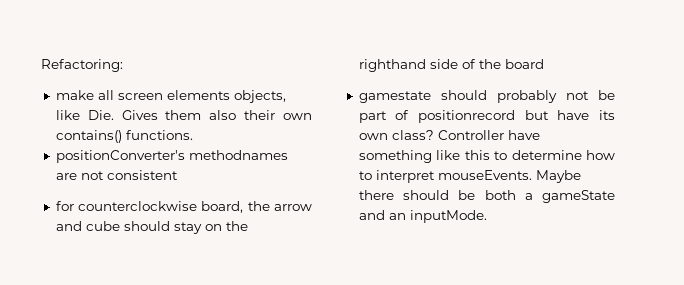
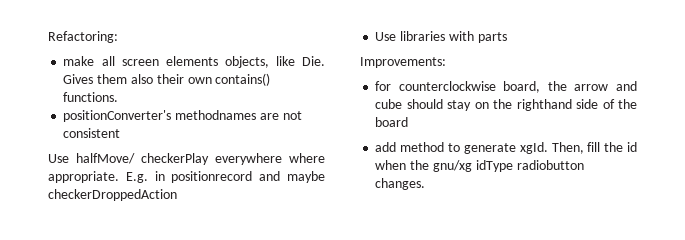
+ Use halfMove/ checkerPlay everywhere where appropriate. E.g. in positionrecord and maybe checkerDroppedAction
+ Use libraries with parts
+ Improvements:
- gamestate should probably not be part of positionrecord but have its own class? Controller have something like this to determine how to interpret mouseEvents. Maybe there should be both a gameState and an inputMode.
+ add method to generate xgId. Then, fill the id when the gnu/xg idType radiobutton changes.

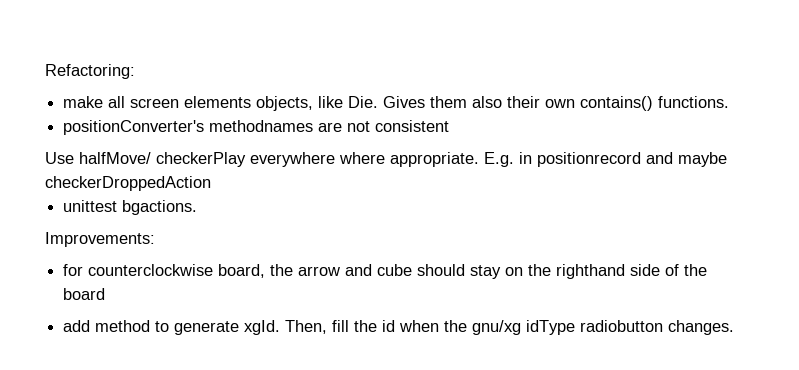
- Use libraries with parts
+ unittest bgactions.

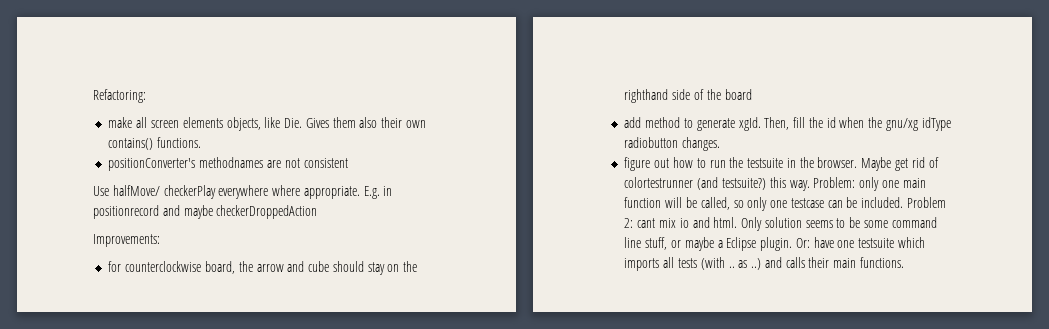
- unittest bgactions.
+ figure out how to run the testsuite in the browser. Maybe get rid of colortestrunner (and testsuite?) this way. Problem: only one main function will be called, so only one testcase can be included. Problem 2: cant mix io and html. Only solution seems to be some command line stuff, or maybe a Eclipse plugin. Or: have one testsuite which imports all tests (with .. as ..) and calls their main functions.

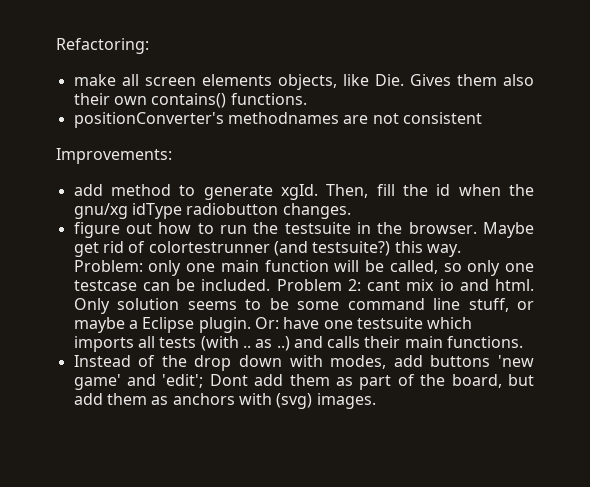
- Use halfMove/ checkerPlay everywhere where appropriate. E.g. in positionrecord and maybe checkerDroppedAction
  Improvements:
- for counterclockwise board, the arrow and cube should stay on the righthand side of the board
+ Instead of the drop down with modes, add buttons 'new game' and 'edit'; Dont add them as part of the board, but add them as anchors with (svg) images.

